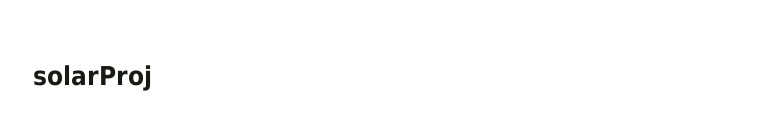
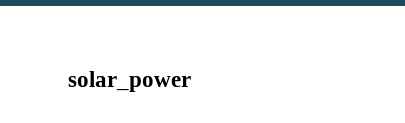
- solarProj
+ solar_power

